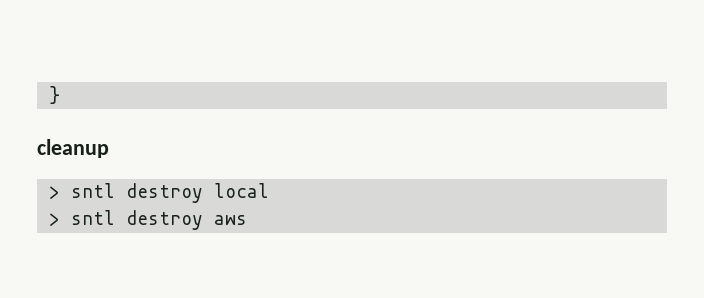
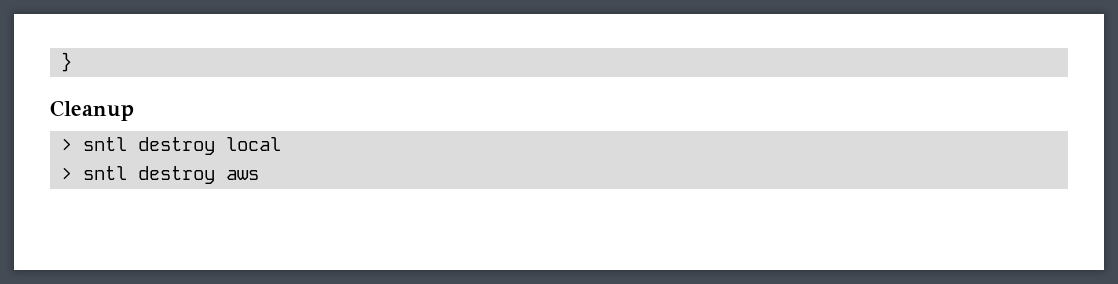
- cleanup
+ Cleanup

